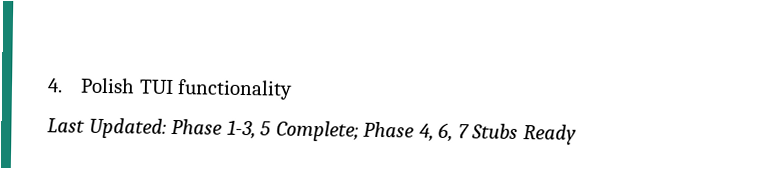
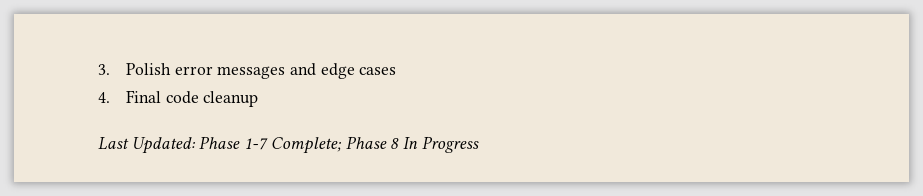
- 4. Polish TUI functionality
- Last Updated: Phase 1-3, 5 Complete; Phase 4, 6, 7 Stubs Ready
+ 3. Polish error messages and edge cases
+ 4. Final code cleanup
+ Last Updated: Phase 1-7 Complete; Phase 8 In Progress

